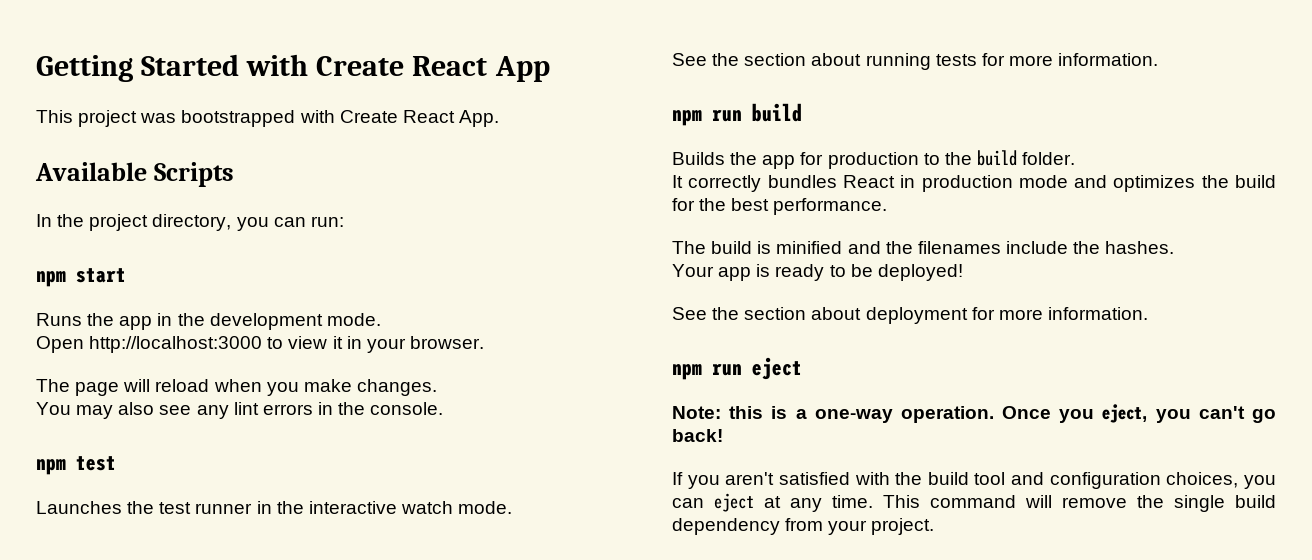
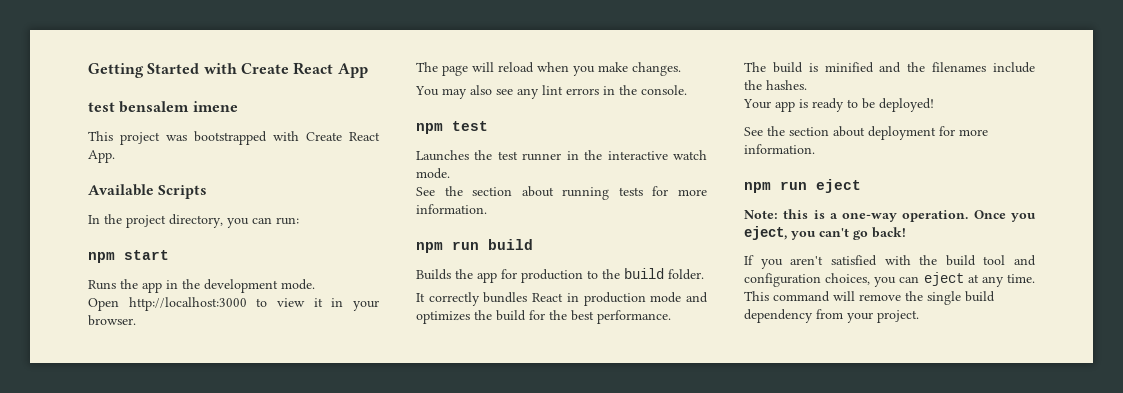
+ test bensalem imene

